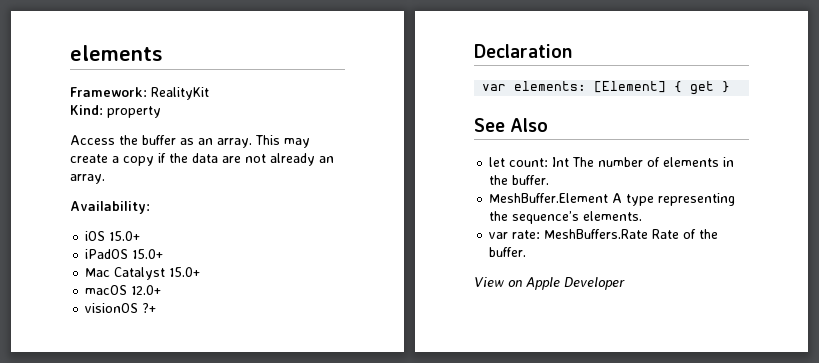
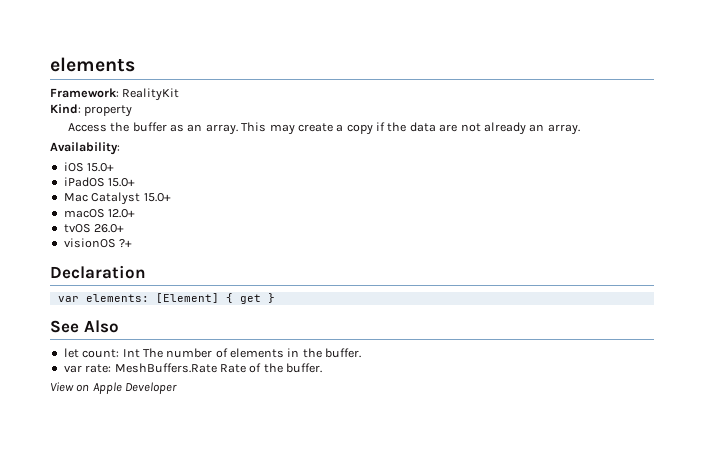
+ tvOS 26.0+
- MeshBuffer.Element A type representing the sequence’s elements.

